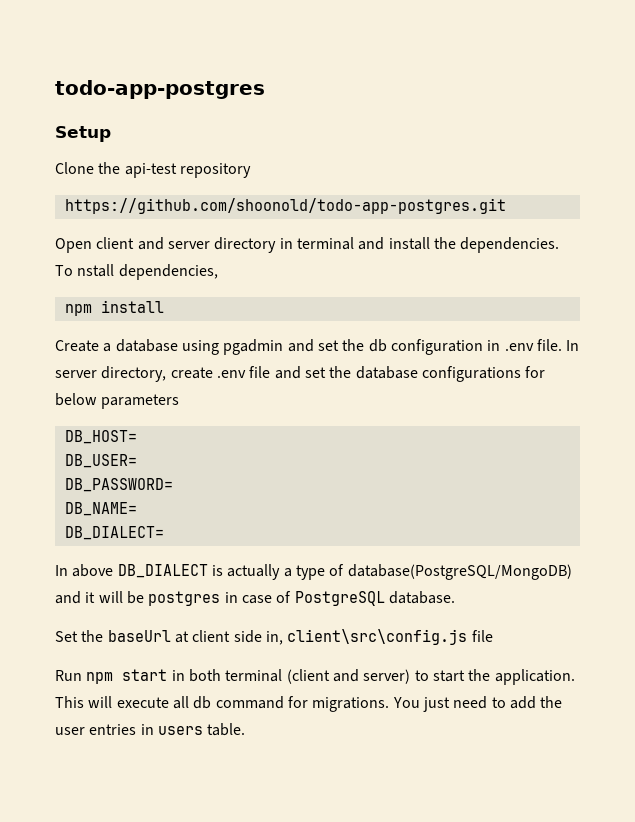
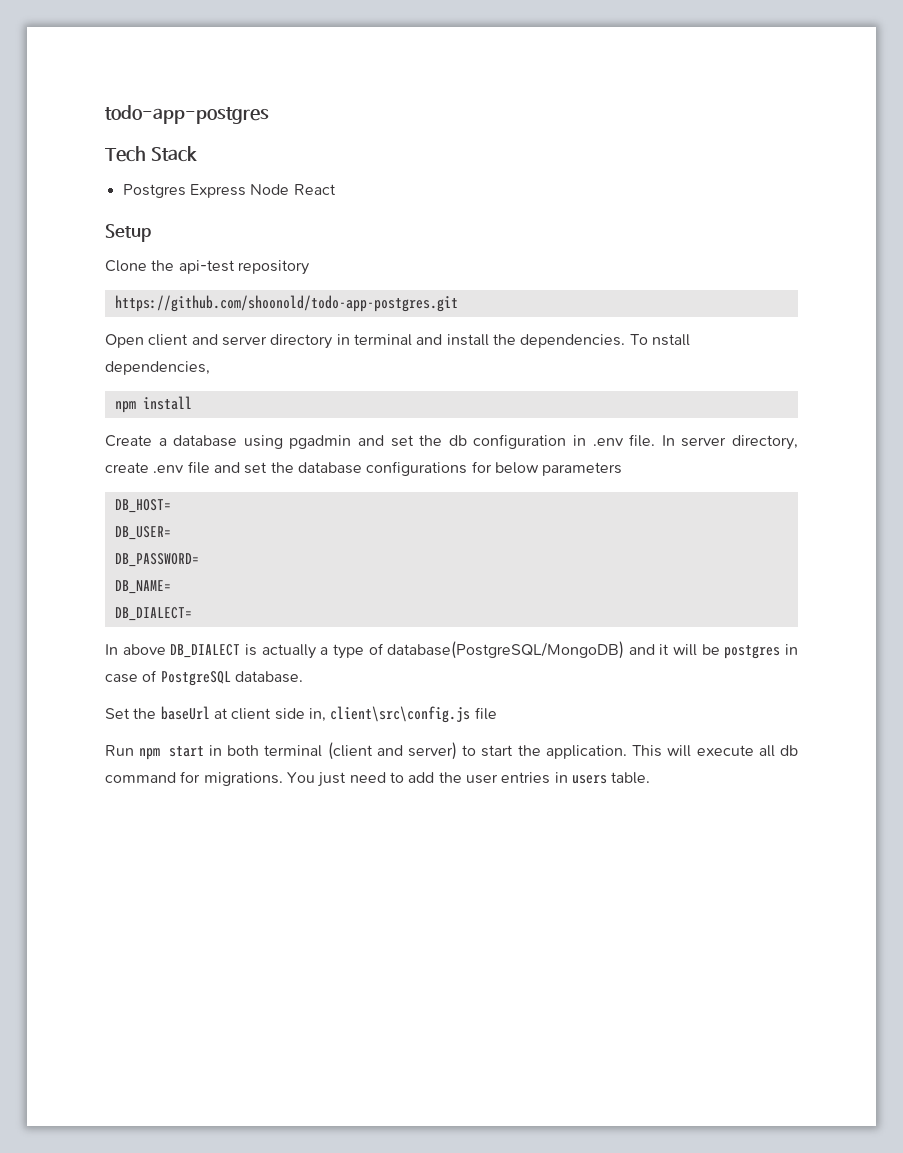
+ Tech Stack
+ Postgres Express Node React

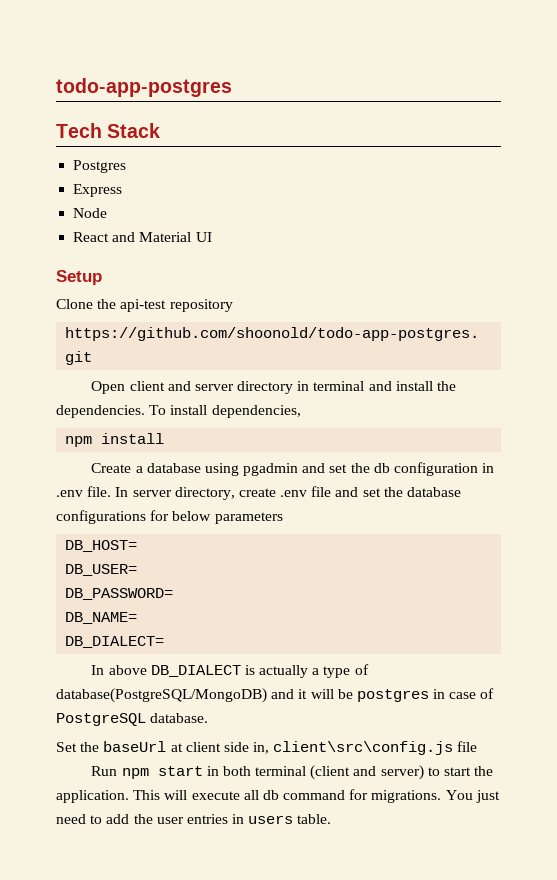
- Postgres Express Node React
+ Postgres
+ Express
+ Node
+ React and Material UI
- To nstall dependencies,
+ To install dependencies,

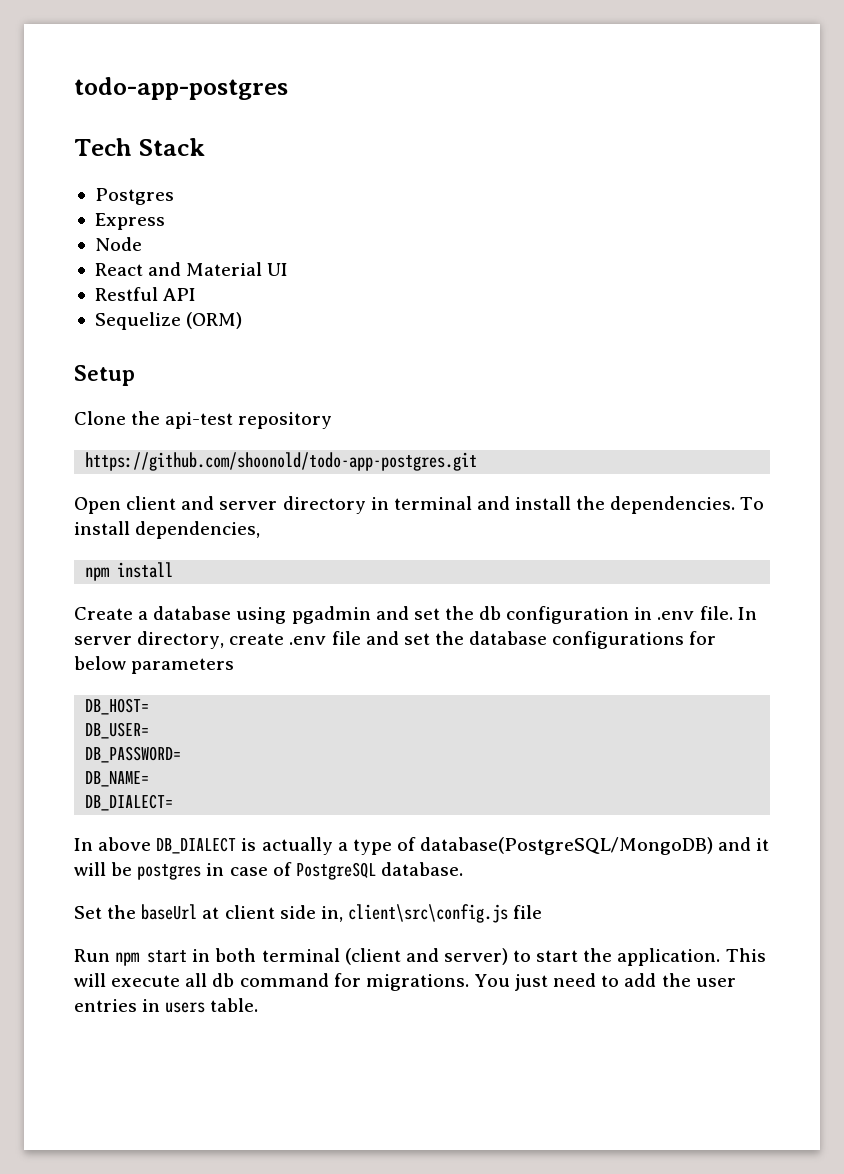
+ Restful API
+ Sequelize (ORM)

